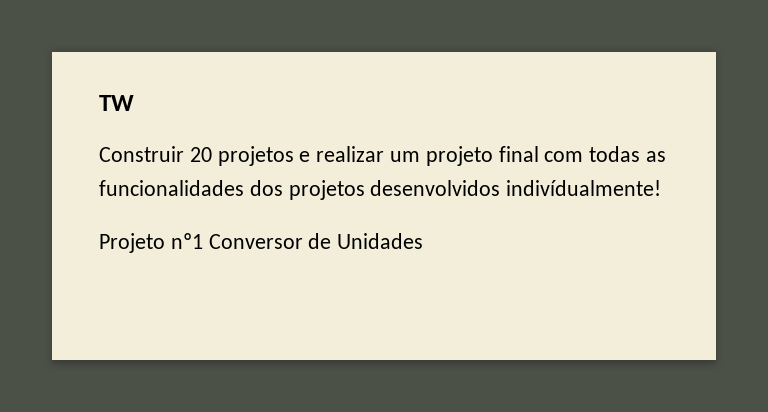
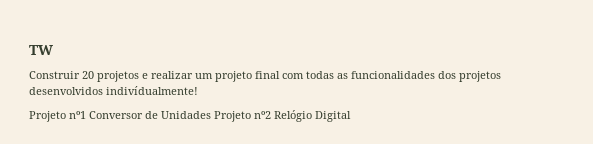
- Projeto nº1 Conversor de Unidades
+ Projeto nº1 Conversor de Unidades Projeto nº2 Relógio Digital

